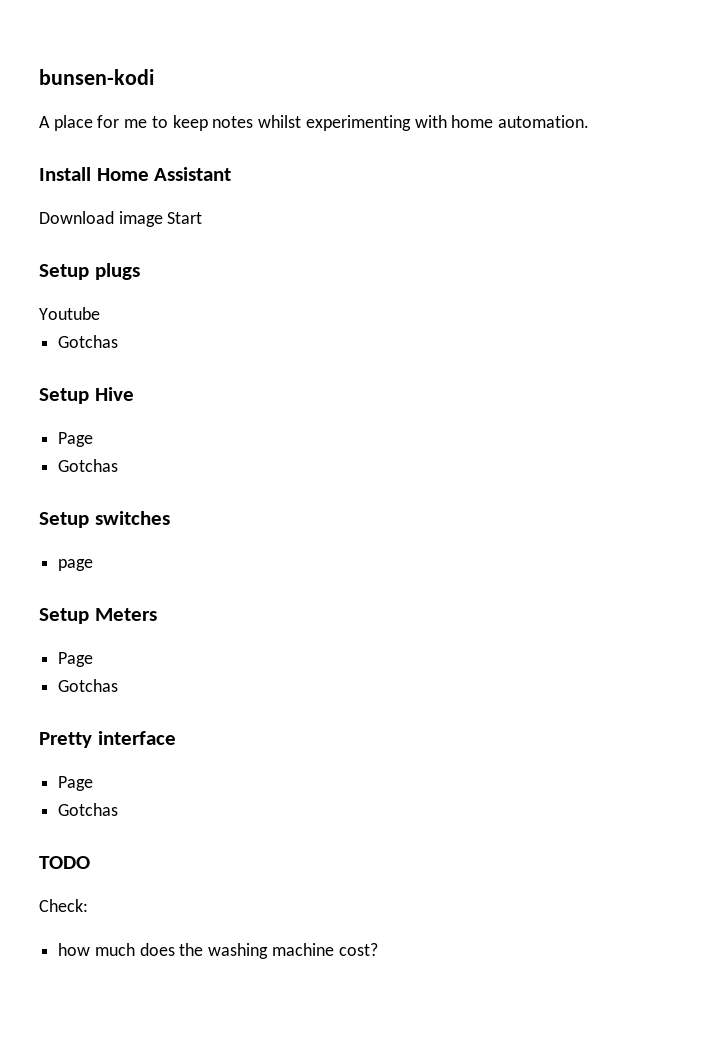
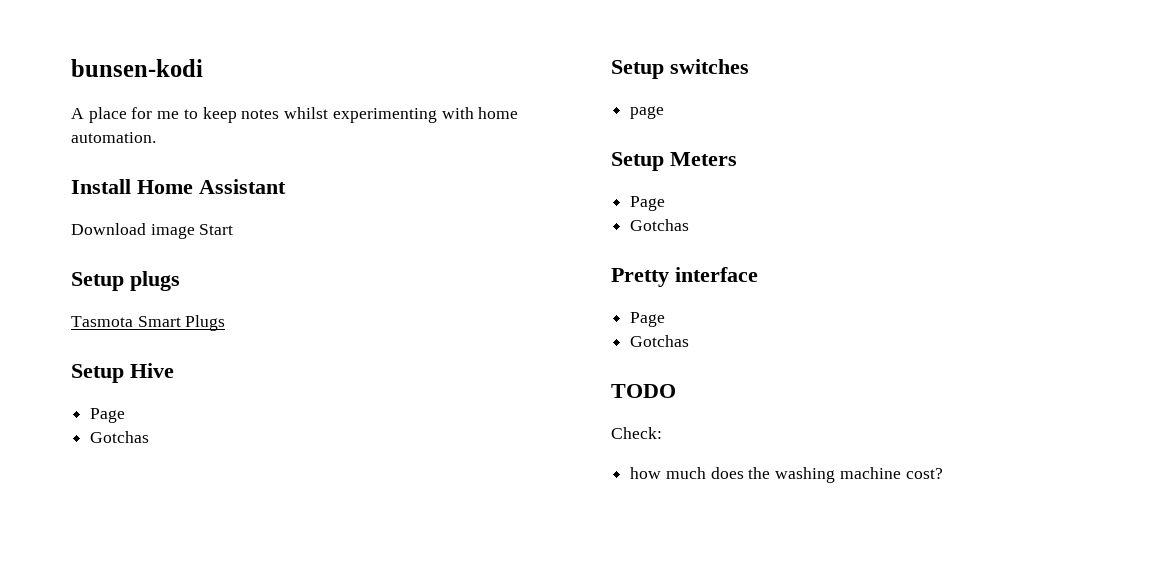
- Youtube
- Gotchas
+ Tasmota Smart Plugs

